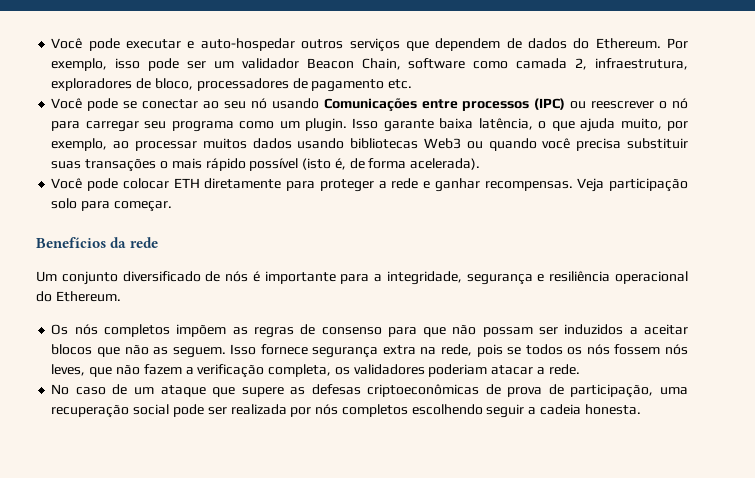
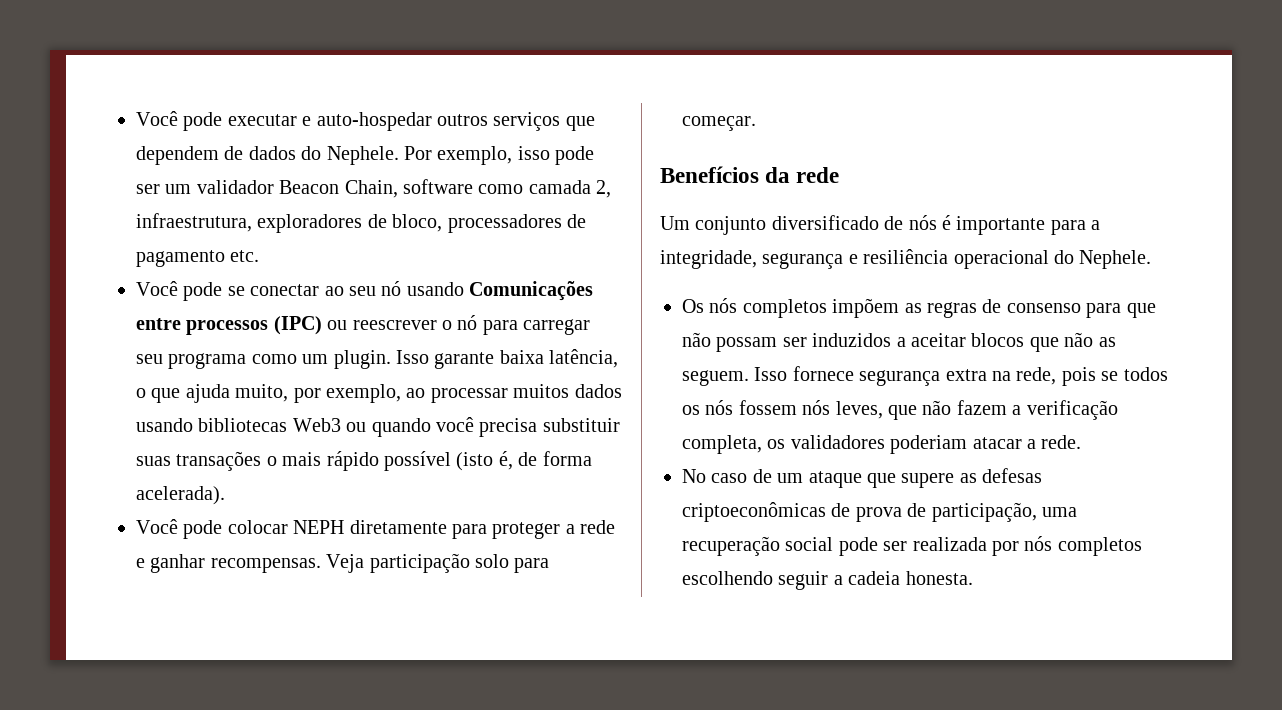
- Você pode executar e auto-hospedar outros serviços que dependem de dados do Ethereum.
+ Você pode executar e auto-hospedar outros serviços que dependem de dados do Nephele.
- Você pode colocar ETH diretamente para proteger a rede e ganhar recompensas.
+ Você pode colocar NEPH diretamente para proteger a rede e ganhar recompensas.
- Um conjunto diversificado de nós é importante para a integridade, segurança e resiliência operacional do Ethereum.
+ Um conjunto diversificado de nós é importante para a integridade, segurança e resiliência operacional do Nephele.

